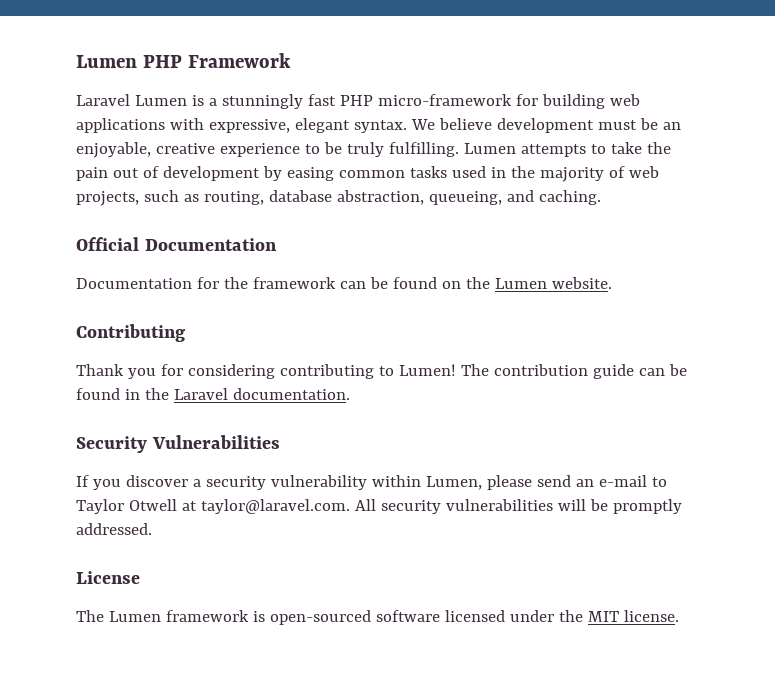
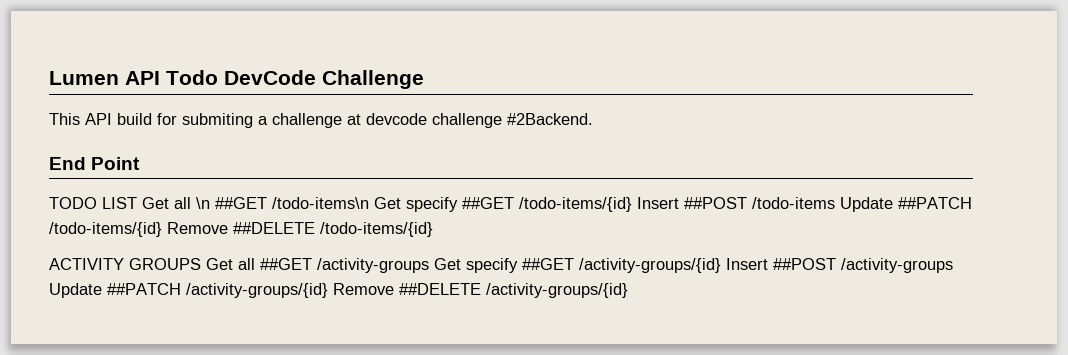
- Lumen PHP Framework
- Laravel Lumen is a stunningly fast PHP micro-framework for building web applications with expressive, elegant syntax. We believe development must be an enjoyable, creative experience to be truly fulfilling. Lumen attempts to take the pain out of development by easing common tasks used in the majority of web projects, such as routing, database abstraction, queueing, and caching.
- Official Documentation
- Documentation for the framework can be found on the Lumen website.
- Contributing
- Thank you for considering contributing to Lumen! The contribution guide can be found in the Laravel documentation.
- Security Vulnerabilities
- If you discover a security vulnerability within Lumen, please send an e-mail to Taylor Otwell at taylor@laravel.com. All security vulnerabilities will be promptly addressed.
- License
- The Lumen framework is open-sourced software licensed under the MIT license.
+ Lumen API Todo DevCode Challenge
+ This API build for submiting a challenge at devcode challenge #2Backend.
+ End Point
+ TODO LIST Get all \n ##GET /todo-items\n Get specify ##GET /todo-items/{id} Insert ##POST /todo-items Update ##PATCH /todo-items/{id} Remove ##DELETE /todo-items/{id}
+ ACTIVITY GROUPS Get all ##GET /activity-groups Get specify ##GET /activity-groups/{id} Insert ##POST /activity-groups Update ##PATCH /activity-groups/{id} Remove ##DELETE /activity-groups/{id}

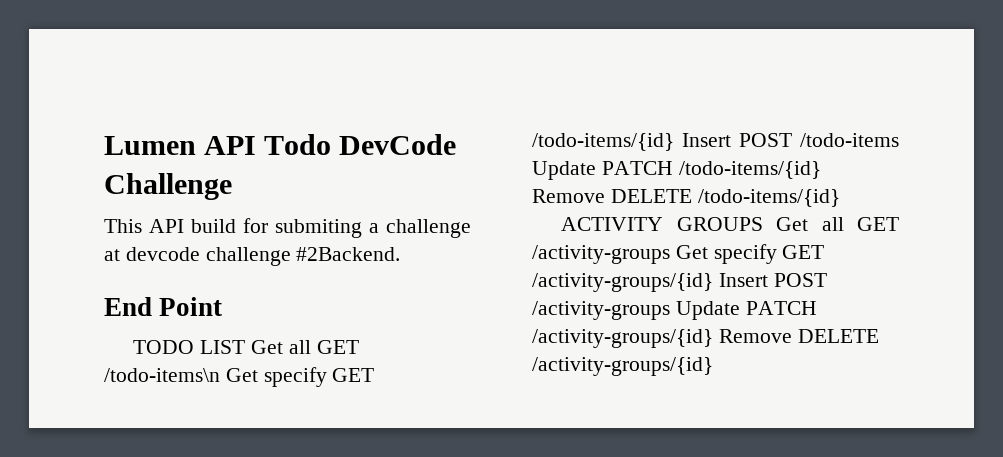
- TODO LIST Get all \n ##GET /todo-items\n Get specify ##GET /todo-items/{id} Insert ##POST /todo-items Update ##PATCH /todo-items/{id} Remove ##DELETE /todo-items/{id}
+ TODO LIST Get all GET /todo-items\n Get specify GET /todo-items/{id} Insert POST /todo-items Update PATCH /todo-items/{id} Remove DELETE /todo-items/{id}
- ACTIVITY GROUPS Get all ##GET /activity-groups Get specify ##GET /activity-groups/{id} Insert ##POST /activity-groups Update ##PATCH /activity-groups/{id} Remove ##DELETE /activity-groups/{id}
+ ACTIVITY GROUPS Get all GET /activity-groups Get specify GET /activity-groups/{id} Insert POST /activity-groups Update PATCH /activity-groups/{id} Remove DELETE /activity-groups/{id}

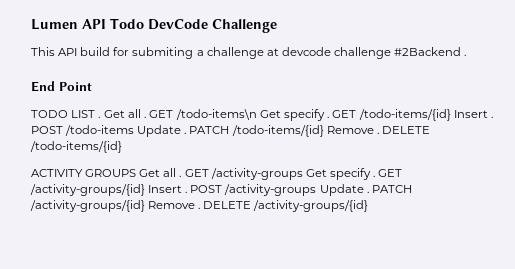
- This API build for submiting a challenge at devcode challenge #2Backend.
+ This API build for submiting a challenge at devcode challenge #2Backend .
- TODO LIST Get all GET /todo-items\n Get specify GET /todo-items/{id} Insert POST /todo-items Update PATCH /todo-items/{id} Remove DELETE /todo-items/{id}
+ TODO LIST . Get all . GET /todo-items\n Get specify . GET /todo-items/{id} Insert . POST /todo-items Update . PATCH /todo-items/{id} Remove . DELETE /todo-items/{id}
- ACTIVITY GROUPS Get all GET /activity-groups Get specify GET /activity-groups/{id} Insert POST /activity-groups Update PATCH /activity-groups/{id} Remove DELETE /activity-groups/{id}
+ ACTIVITY GROUPS Get all . GET /activity-groups Get specify . GET /activity-groups/{id} Insert . POST /activity-groups Update . PATCH /activity-groups/{id} Remove . DELETE /activity-groups/{id}

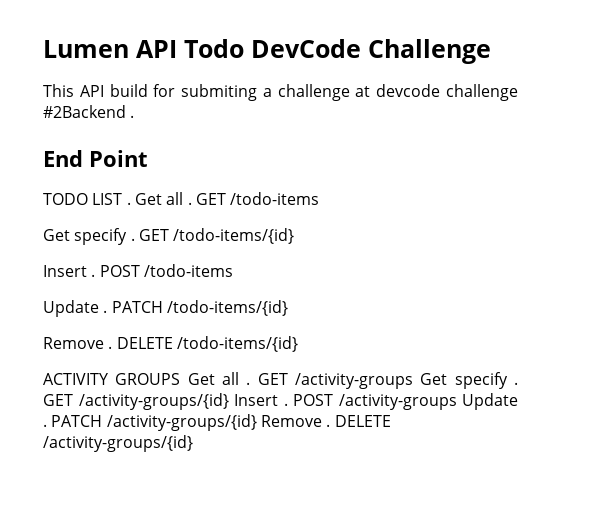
- GET /todo-items\n Get specify .
+ GET /todo-items
+ Get specify .
- GET /todo-items/{id} Insert .
+ GET /todo-items/{id}
+ Insert .
- POST /todo-items Update .
+ POST /todo-items
+ Update .
- PATCH /todo-items/{id} Remove .
+ PATCH /todo-items/{id}
+ Remove .

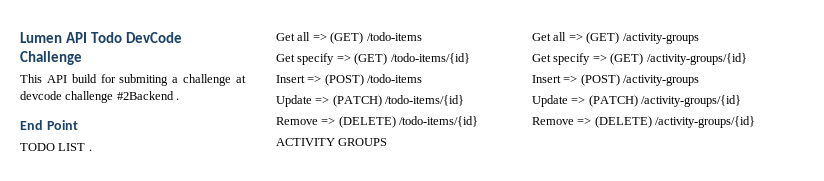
- TODO LIST . Get all . GET /todo-items
+ TODO LIST .
+ Get all => (GET) /todo-items
- Get specify . GET /todo-items/{id}
+ Get specify => (GET) /todo-items/{id}
- Insert . POST /todo-items
+ Insert => (POST) /todo-items
- Update . PATCH /todo-items/{id}
+ Update => (PATCH) /todo-items/{id}
- Remove . DELETE /todo-items/{id}
+ Remove => (DELETE) /todo-items/{id}
- ACTIVITY GROUPS Get all . GET /activity-groups Get specify . GET /activity-groups/{id} Insert . POST /activity-groups Update . PATCH /activity-groups/{id} Remove . DELETE /activity-groups/{id}
+ ACTIVITY GROUPS
+ Get all => (GET) /activity-groups
+ Get specify => (GET) /activity-groups/{id}
+ Insert => (POST) /activity-groups
+ Update => (PATCH) /activity-groups/{id}
+ Remove => (DELETE) /activity-groups/{id}

